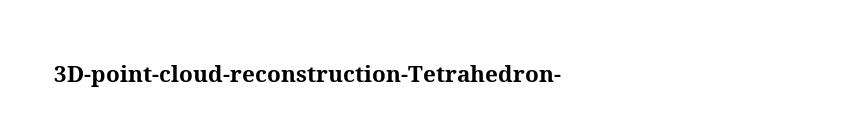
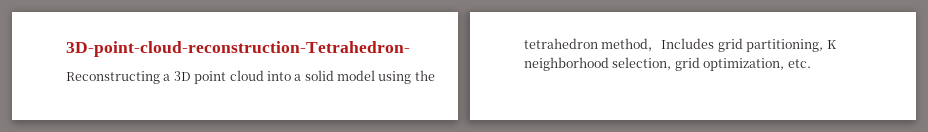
+ Reconstructing a 3D point cloud into a solid model using the tetrahedron method，Includes grid partitioning, K neighborhood selection, grid optimization, etc.

